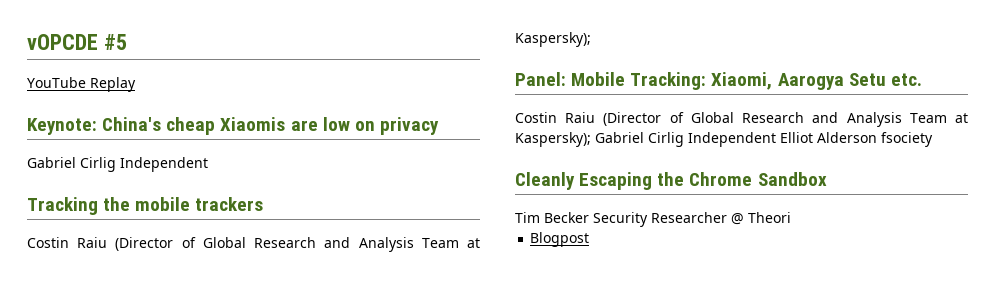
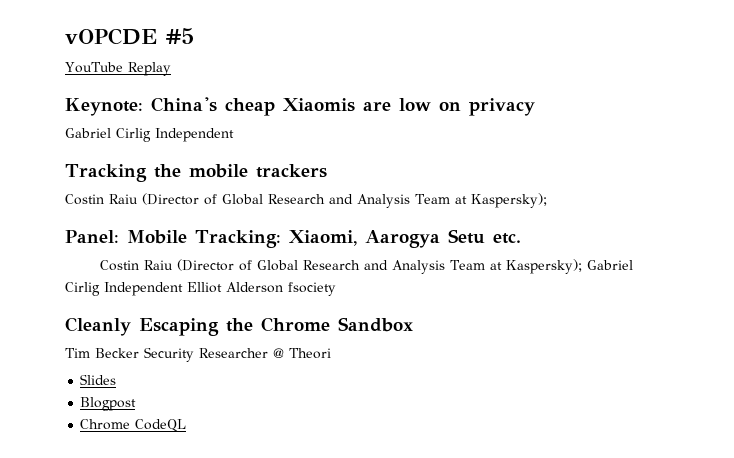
+ Slides
+ Chrome CodeQL

